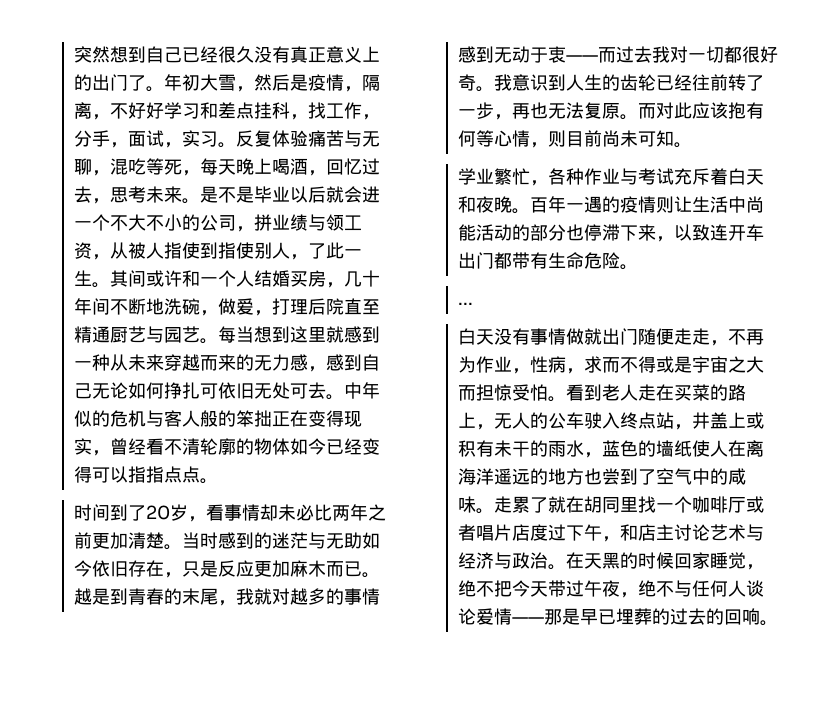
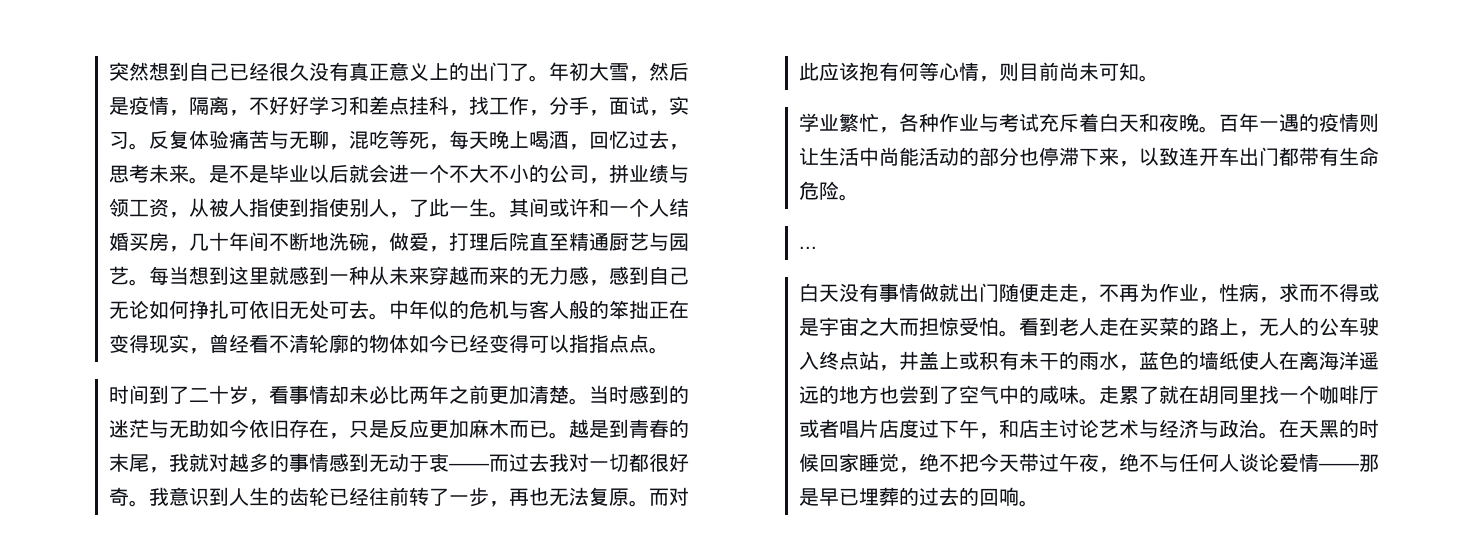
- 时间到了20岁，看事情却未必比两年之前更加清楚。
+ 时间到了二十岁，看事情却未必比两年之前更加清楚。

